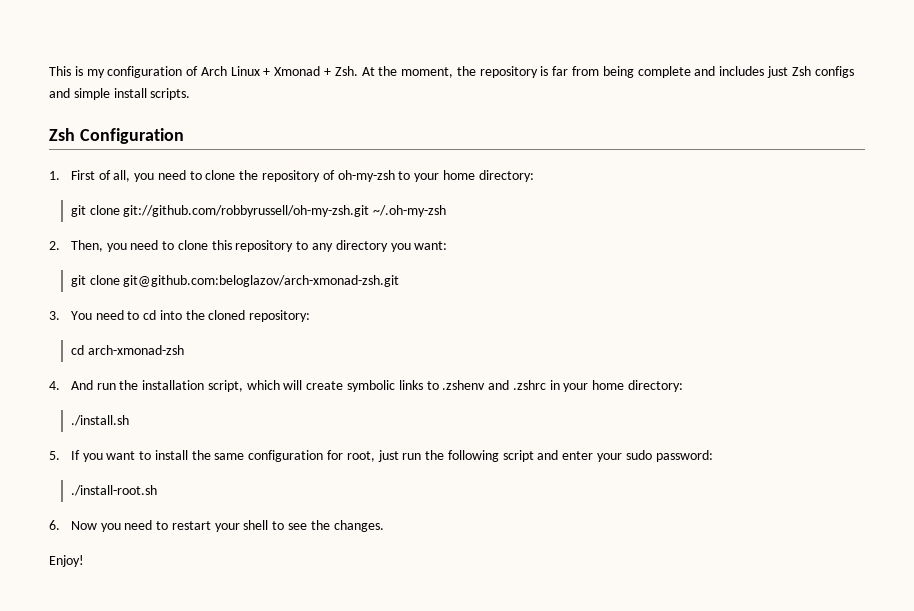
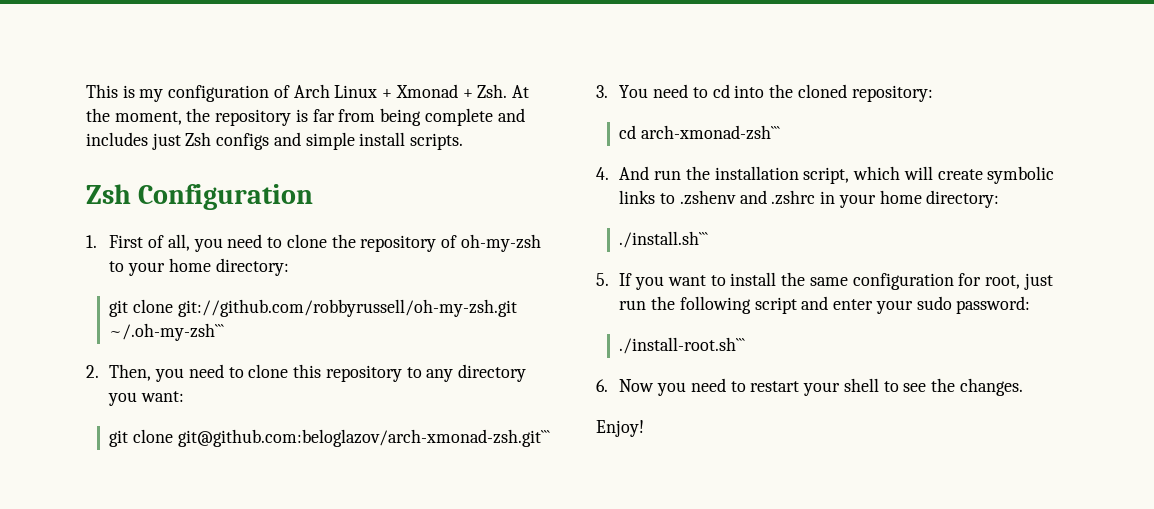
- git clone git://github.com/robbyrussell/oh-my-zsh.git ~/.oh-my-zsh
+ git clone git://github.com/robbyrussell/oh-my-zsh.git ~/.oh-my-zsh```
- git clone git@github.com:beloglazov/arch-xmonad-zsh.git
+ git clone git@github.com:beloglazov/arch-xmonad-zsh.git```
- cd arch-xmonad-zsh
+ cd arch-xmonad-zsh```
- ./install.sh
+ ./install.sh```
- ./install-root.sh
+ ./install-root.sh```

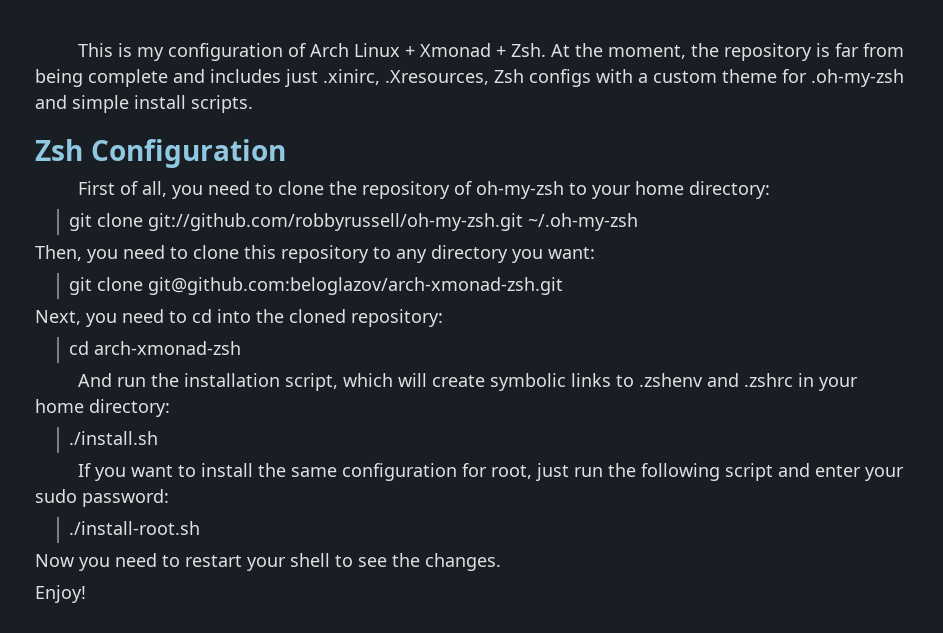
- This is my configuration of Arch Linux + Xmonad + Zsh. At the moment, the repository is far from being complete and includes just Zsh configs and simple install scripts.
+ This is my configuration of Arch Linux + Xmonad + Zsh. At the moment, the repository is far from being complete and includes just .xinirc, .Xresources, Zsh configs with a custom theme for .oh-my-zsh and simple install scripts.
- 1. First of all, you need to clone the repository of oh-my-zsh to your home directory:
+ First of all, you need to clone the repository of oh-my-zsh to your home directory:
- git clone git://github.com/robbyrussell/oh-my-zsh.git ~/.oh-my-zsh```
- 2. Then, you need to clone this repository to any directory you want:
+ git clone git://github.com/robbyrussell/oh-my-zsh.git ~/.oh-my-zsh
+ Then, you need to clone this repository to any directory you want:
- git clone git@github.com:beloglazov/arch-xmonad-zsh.git```
- 3. You need to cd into the cloned repository:
+ git clone git@github.com:beloglazov/arch-xmonad-zsh.git
+ Next, you need to cd into the cloned repository:
- cd arch-xmonad-zsh```
- 4. And run the installation script, which will create symbolic links to .zshenv and .zshrc in your home directory:
+ cd arch-xmonad-zsh
+ And run the installation script, which will create symbolic links to .zshenv and .zshrc in your home directory:
- ./install.sh```
- 5. If you want to install the same configuration for root, just run the following script and enter your sudo password:
+ ./install.sh
+ If you want to install the same configuration for root, just run the following script and enter your sudo password:
- ./install-root.sh```
- 6. Now you need to restart your shell to see the changes.
+ ./install-root.sh
+ Now you need to restart your shell to see the changes.

